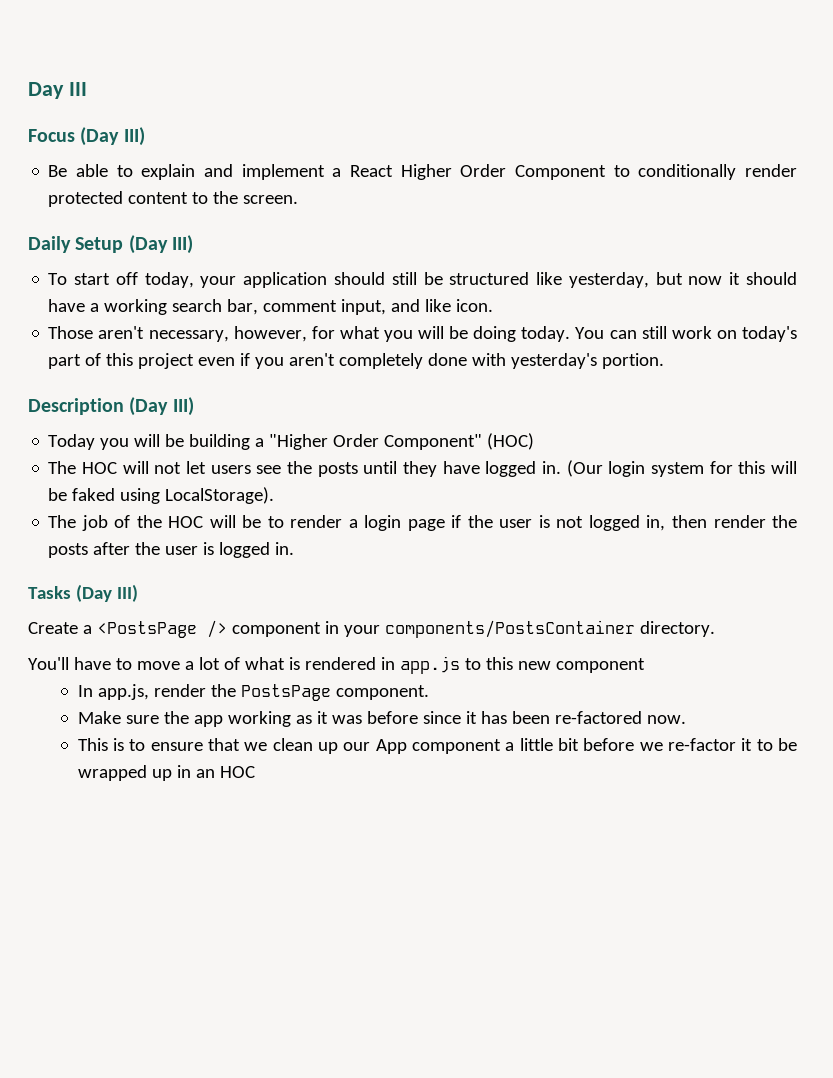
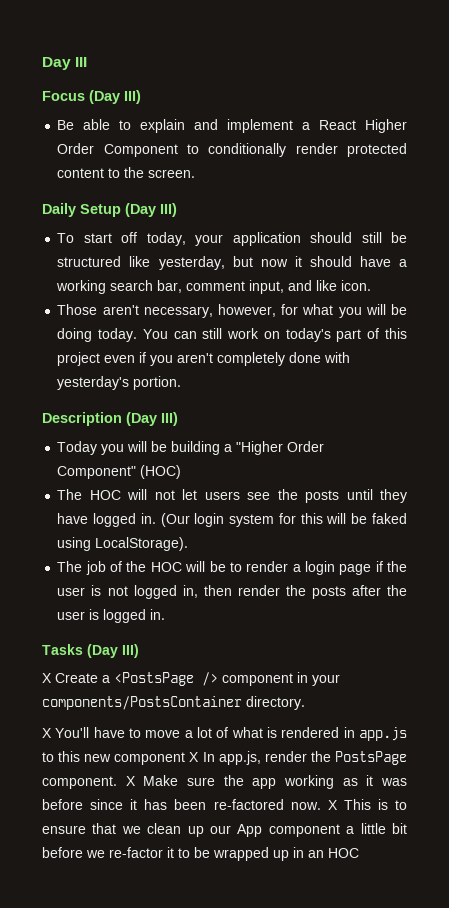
- Create a <PostsPage /> component in your components/PostsContainer directory.
+ X Create a <PostsPage /> component in your components/PostsContainer directory.
- You'll have to move a lot of what is rendered in app.js to this new component
- In app.js, render the PostsPage component.
- Make sure the app working as it was before since it has been re-factored now.
- This is to ensure that we clean up our App component a little bit before we re-factor it to be wrapped up in an HOC
+ X You'll have to move a lot of what is rendered in app.js to this new component X In app.js, render the PostsPage component. X Make sure the app working as it was before since it has been re-factored now. X This is to ensure that we clean up our App component a little bit before we re-factor it to be wrapped up in an HOC

